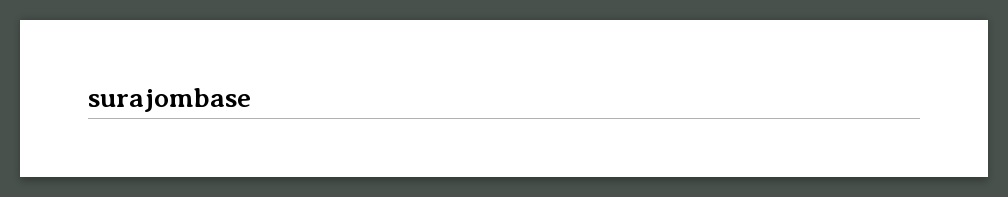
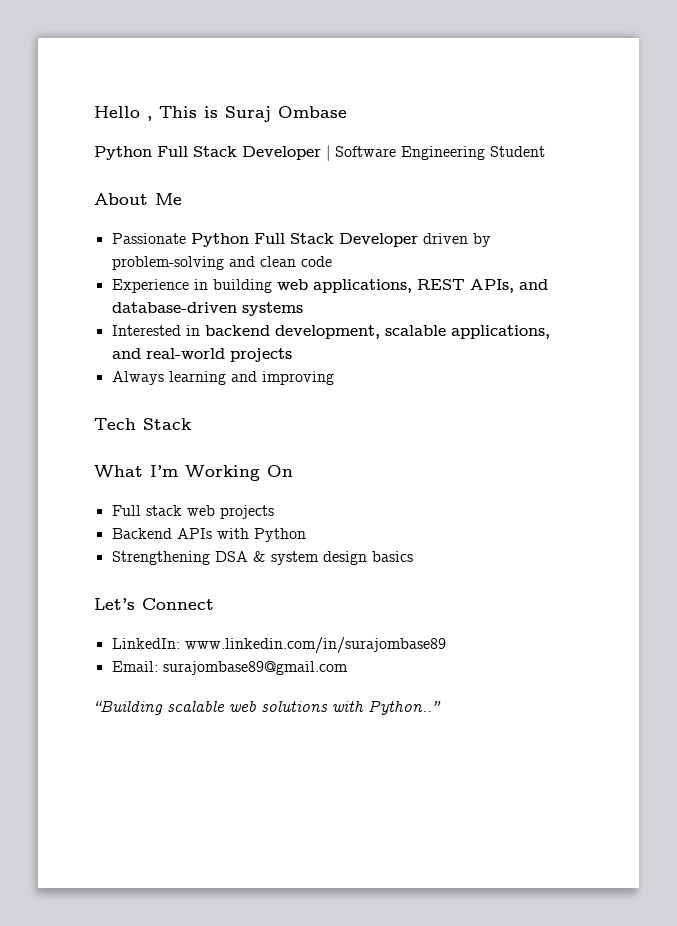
- surajombase
+ Hello , This is Suraj Ombase
+ Python Full Stack Developer | Software Engineering Student
+ About Me
+ Passionate Python Full Stack Developer driven by problem-solving and clean code
+ Experience in building web applications, REST APIs, and database-driven systems
+ Interested in backend development, scalable applications, and real-world projects
+ Always learning and improving
+ Tech Stack
+ What I’m Working On
+ Full stack web projects
+ Backend APIs with Python
+ Strengthening DSA & system design basics
+ Let’s Connect
+ LinkedIn: www.linkedin.com/in/surajombase89
+ Email: surajombase89@gmail.com
+ “Building scalable web solutions with Python..”

